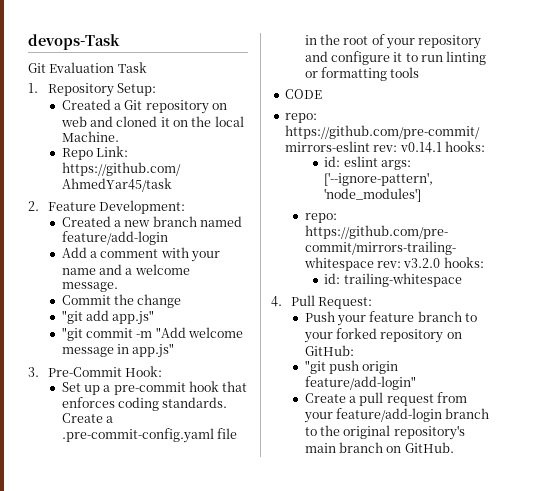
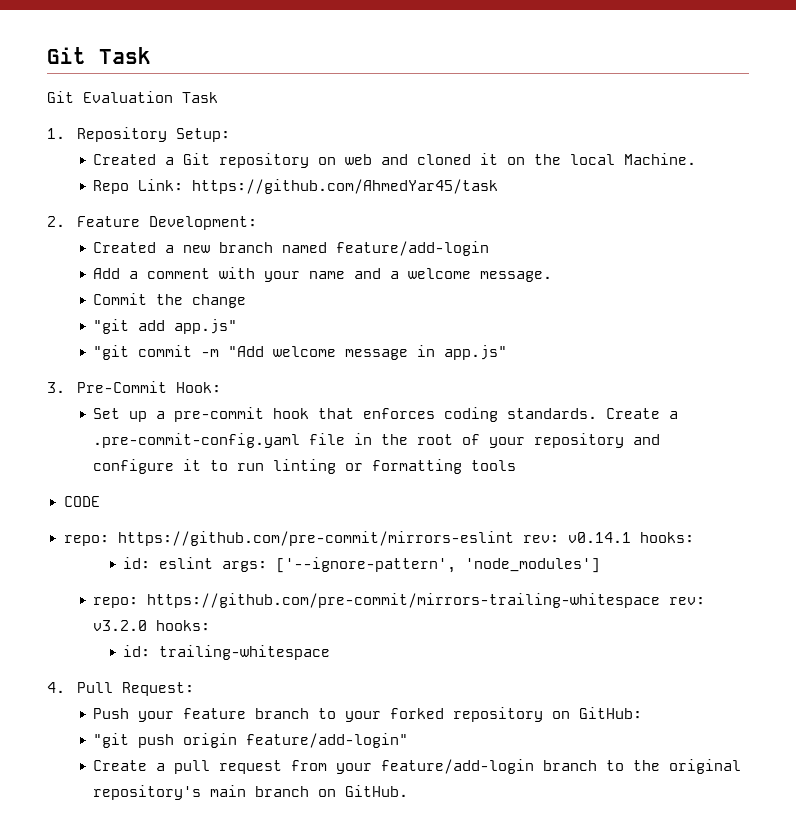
- devops-Task
+ Git Task

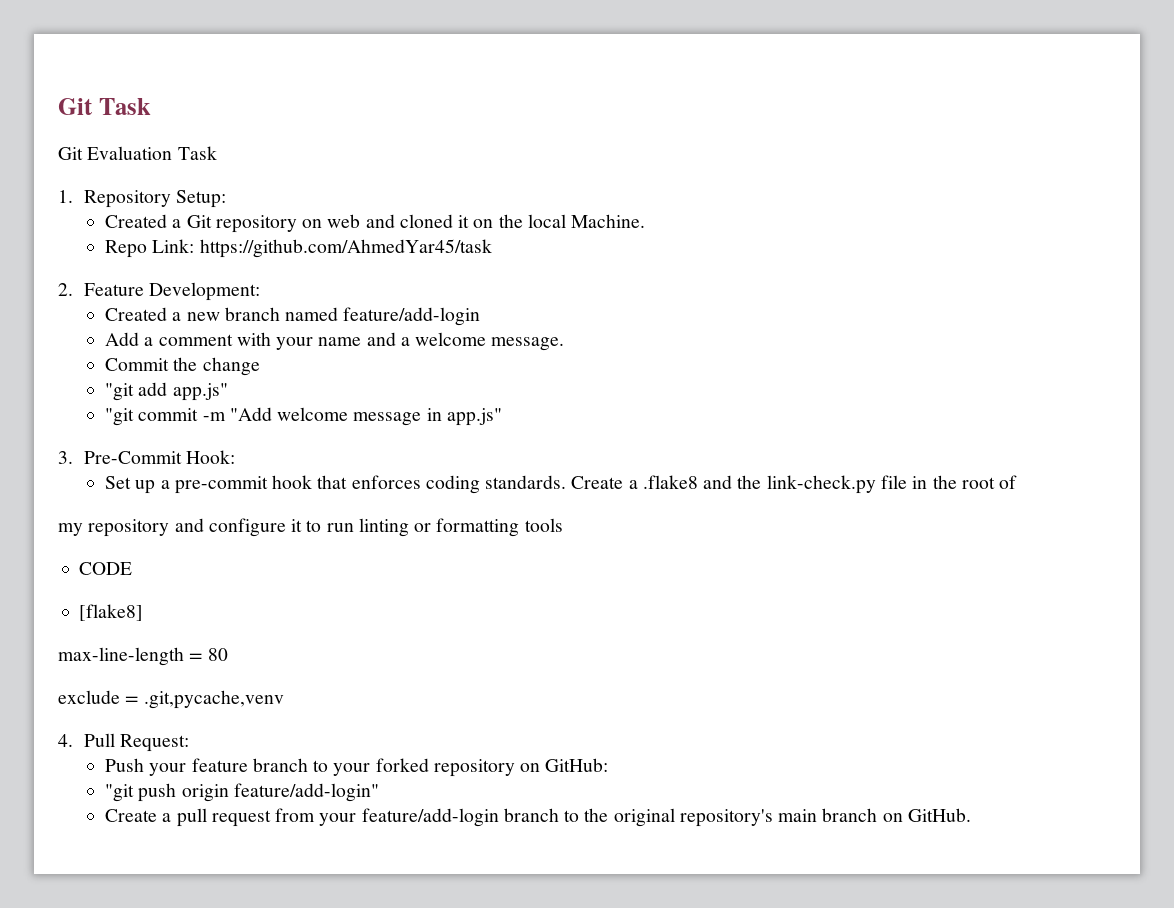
- Create a .pre-commit-config.yaml file in the root of your repository and configure it to run linting or formatting tools
+ Create a .flake8 and the link-check.py file in the root of
+ my repository and configure it to run linting or formatting tools
- repo: https://github.com/pre-commit/mirrors-eslint rev: v0.14.1 hooks:
- id: eslint args: ['--ignore-pattern', 'node_modules']
- repo: https://github.com/pre-commit/mirrors-trailing-whitespace rev: v3.2.0 hooks:
- id: trailing-whitespace
+ [flake8]
+ max-line-length = 80
+ exclude = .git,pycache,venv

